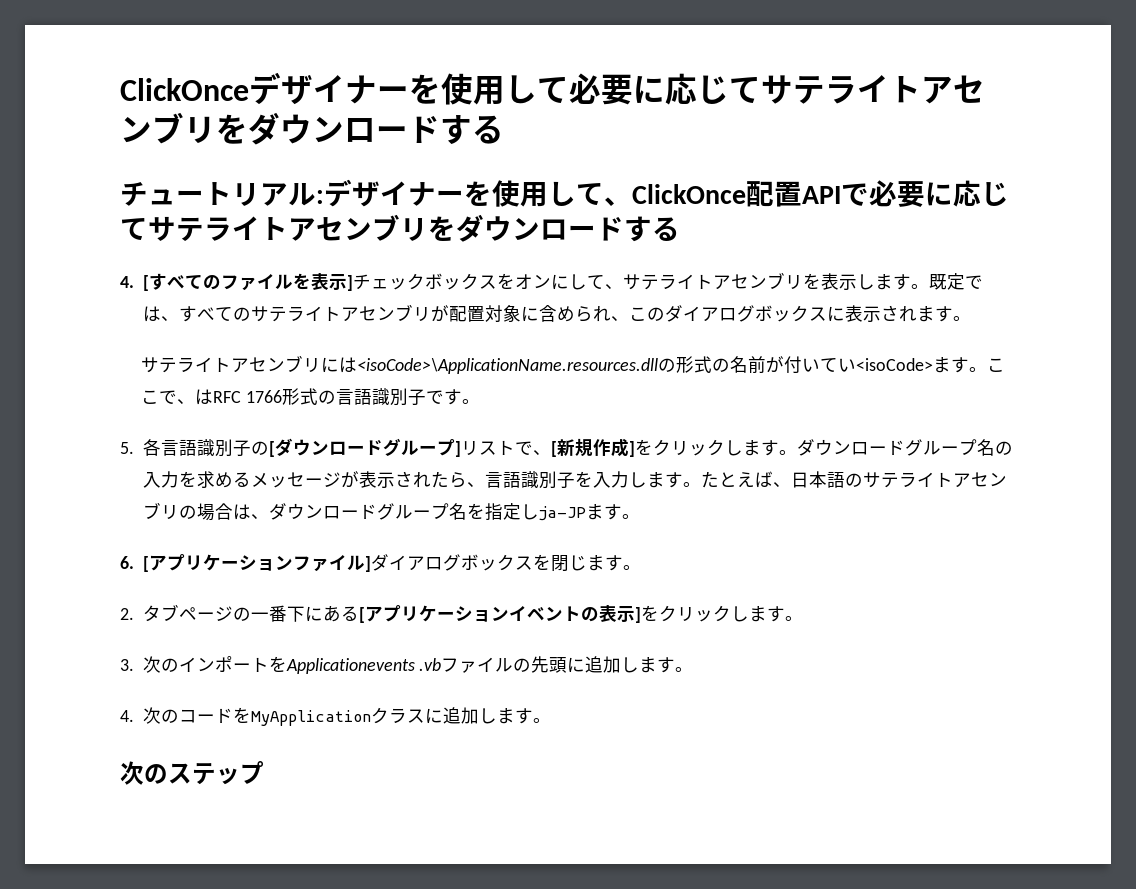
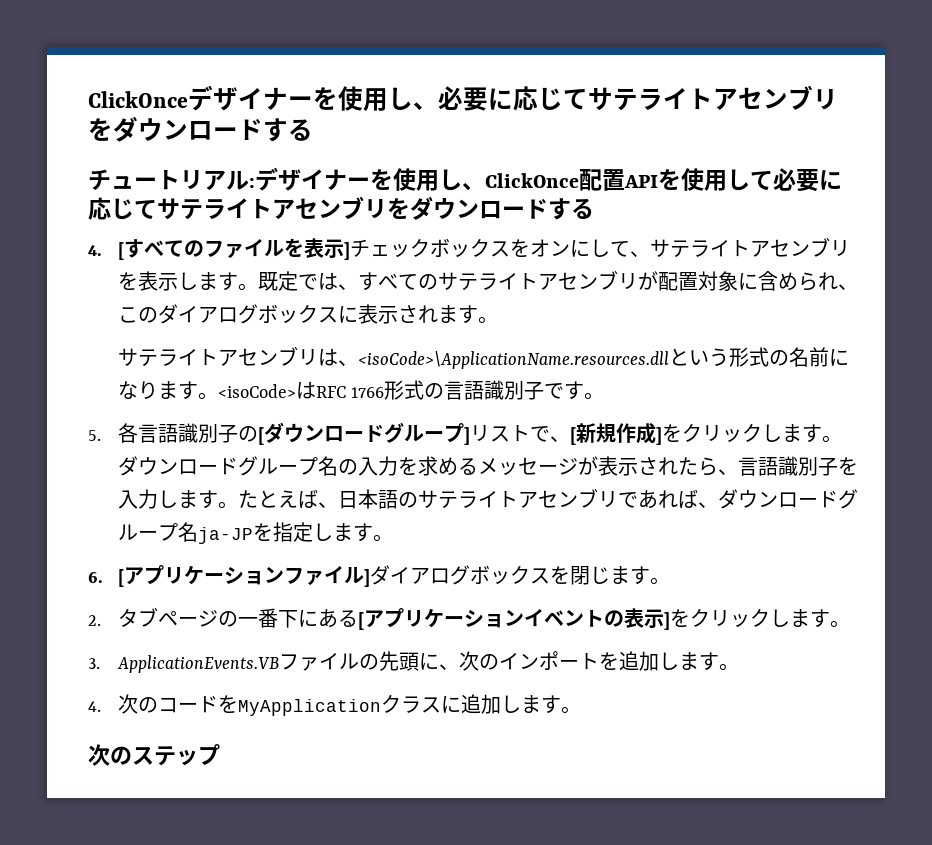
- ClickOnceデザイナーを使用して必要に応じてサテライトアセンブリをダウンロードする
+ ClickOnceデザイナーを使用し、必要に応じてサテライトアセンブリをダウンロードする
- チュートリアル:デザイナーを使用して、ClickOnce配置APIで必要に応じてサテライトアセンブリをダウンロードする
+ チュートリアル:デザイナーを使用し、ClickOnce配置APIを使用して必要に応じてサテライトアセンブリをダウンロードする
- サテライトアセンブリには<isoCode>\ApplicationName.resources.dllの形式の名前が付いてい<isoCode>ます。ここで、はRFC 1766形式の言語識別子です。
+ サテライトアセンブリは、<isoCode>\ApplicationName.resources.dllという形式の名前になります。<isoCode>はRFC 1766形式の言語識別子です。
- たとえば、日本語のサテライトアセンブリの場合は、ダウンロードグループ名を指定しja-JPます。
+ たとえば、日本語のサテライトアセンブリであれば、ダウンロードグループ名ja-JPを指定します。
- 3.次のインポートをApplicationevents .vbファイルの先頭に追加します。
+ 3. ApplicationEvents.VBファイルの先頭に、次のインポートを追加します。

